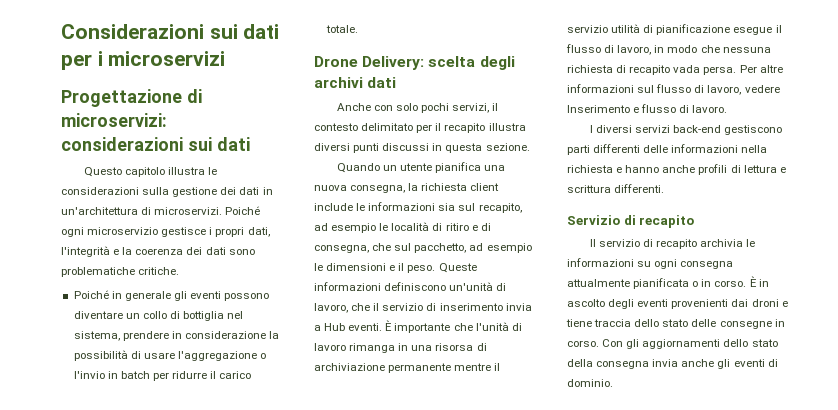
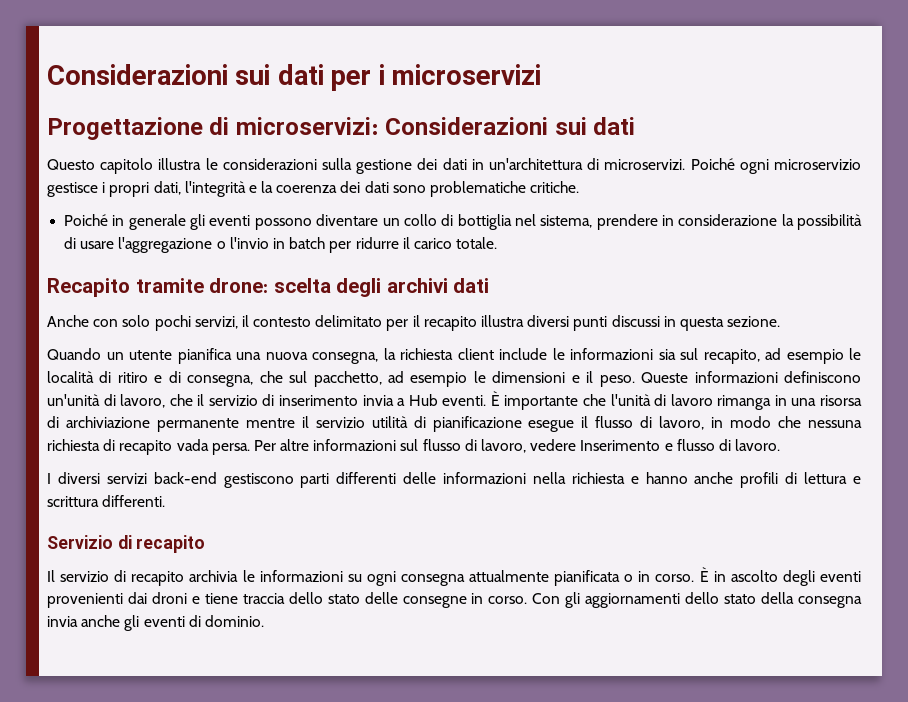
- Progettazione di microservizi: considerazioni sui dati
+ Progettazione di microservizi: Considerazioni sui dati
- Drone Delivery: scelta degli archivi dati
+ Recapito tramite drone: scelta degli archivi dati

